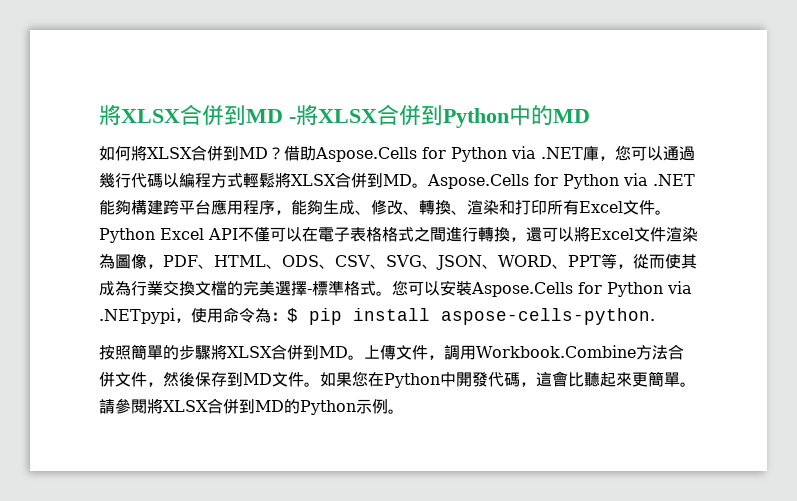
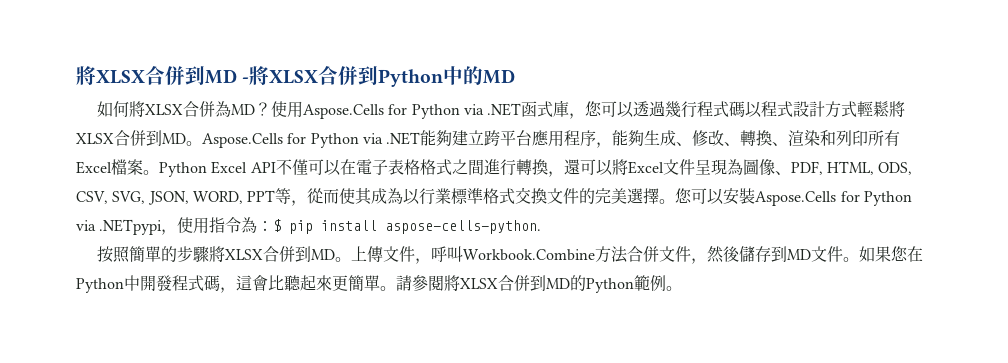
- 如何將XLSX合併到MD？借助Aspose.Cells for Python via .NET庫，您可以通過幾行代碼以編程方式輕鬆將XLSX合併到MD。
+ 如何將XLSX合併為MD？使用Aspose.Cells for Python via .NET函式庫，您可以透過幾行程式碼以程式設計方式輕鬆將XLSX合併到MD。
- Aspose.Cells for Python via .NET能夠構建跨平台應用程序，能夠生成、修改、轉換、渲染和打印所有Excel文件。
+ Aspose.Cells for Python via .NET能夠建立跨平台應用程序，能夠生成、修改、轉換、渲染和列印所有Excel檔案。
- Python Excel API不僅可以在電子表格格式之間進行轉換，還可以將Excel文件渲染為圖像，PDF、HTML、ODS、CSV、SVG、JSON、WORD、PPT等，從而使其成為行業交換文檔的完美選擇-標準格式。
+ Python Excel API不僅可以在電子表格格式之間進行轉換，還可以將Excel文件呈現為圖像、PDF, HTML, ODS, CSV, SVG, JSON, WORD, PPT等，從而使其成為以行業標準格式交換文件的完美選擇。
- 您可以安裝Aspose.Cells for Python via .NETpypi，使用命令為：$ pip install aspose-cells-python.
+ 您可以安裝Aspose.Cells for Python via .NETpypi，使用指令為：$ pip install aspose-cells-python.
- 上傳文件，調用Workbook.Combine方法合併文件，然後保存到MD文件。
+ 上傳文件，呼叫Workbook.Combine方法合併文件，然後儲存到MD文件。
- 如果您在Python中開發代碼，這會比聽起來更簡單。
+ 如果您在Python中開發程式碼，這會比聽起來更簡單。
- 請參閱將XLSX合併到MD的Python示例。
+ 請參閱將XLSX合併到MD的Python範例。

